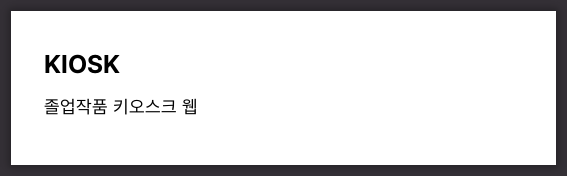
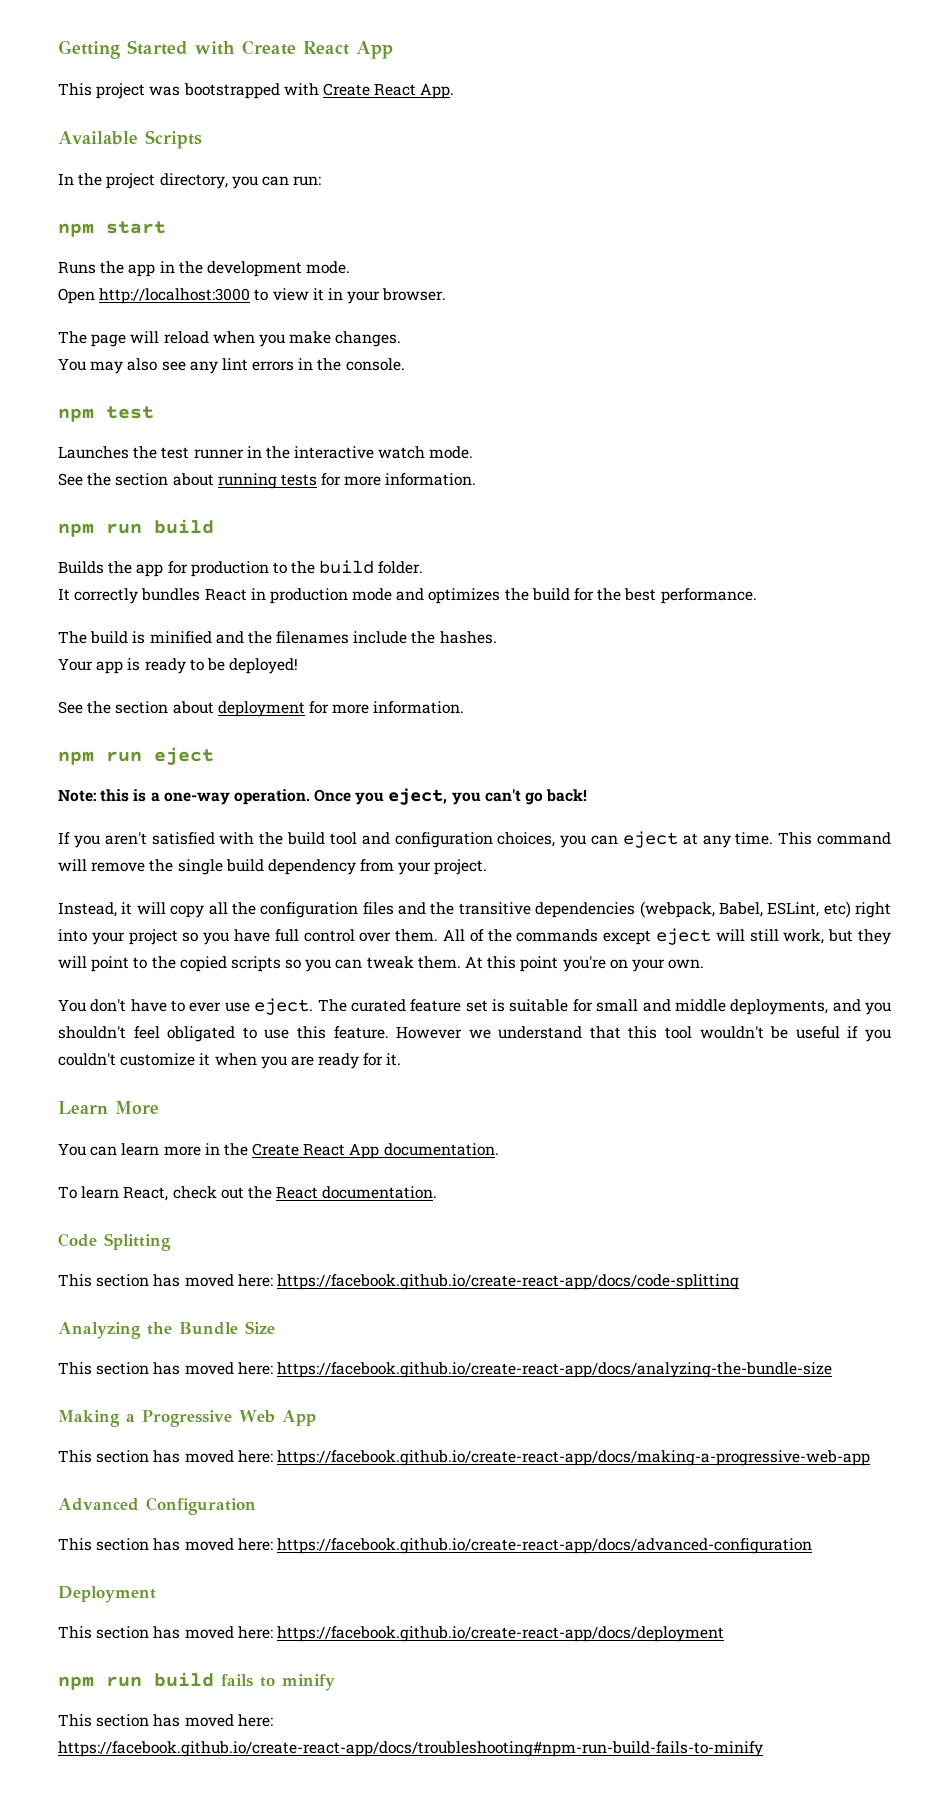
- KIOSK
- 졸업작품 키오스크 웹
+ Getting Started with Create React App
+ This project was bootstrapped with Create React App.
+ Available Scripts
+ In the project directory, you can run:
+ npm start
+ Runs the app in the development mode.
+ Open http://localhost:3000 to view it in your browser.
+ The page will reload when you make changes.
+ You may also see any lint errors in the console.
+ npm test
+ Launches the test runner in the interactive watch mode.
+ See the section about running tests for more information.
+ npm run build
+ Builds the app for production to the build folder.
+ It correctly bundles React in production mode and optimizes the build for the best performance.
+ The build is minified and the filenames include the hashes.
+ Your app is ready to be deployed!
+ See the section about deployment for more information.
+ npm run eject
+ Note: this is a one-way operation. Once you eject, you can't go back!
+ If you aren't satisfied with the build tool and configuration choices, you can eject at any time. This command will remove the single build dependency from your project.
+ Instead, it will copy all the configuration files and the transitive dependencies (webpack, Babel, ESLint, etc) right into your project so you have full control over them. All of the commands except eject will still work, but they will point to the copied scripts so you can tweak them. At this point you're on your own.
+ You don't have to ever use eject. The curated feature set is suitable for small and middle deployments, and you shouldn't feel obligated to use this feature. However we understand that this tool wouldn't be useful if you couldn't customize it when you are ready for it.
+ Learn More
+ You can learn more in the Create React App documentation.
+ To learn React, check out the React documentation.
+ Code Splitting
+ This section has moved here: https://facebook.github.io/create-react-app/docs/code-splitting
+ Analyzing the Bundle Size
+ This section has moved here: https://facebook.github.io/create-react-app/docs/analyzing-the-bundle-size
+ Making a Progressive Web App
+ This section has moved here: https://facebook.github.io/create-react-app/docs/making-a-progressive-web-app
+ Advanced Configuration
+ This section has moved here: https://facebook.github.io/create-react-app/docs/advanced-configuration
+ Deployment
+ This section has moved here: https://facebook.github.io/create-react-app/docs/deployment
+ npm run build fails to minify
+ This section has moved here: https://facebook.github.io/create-react-app/docs/troubleshooting#npm-run-build-fails-to-minify

